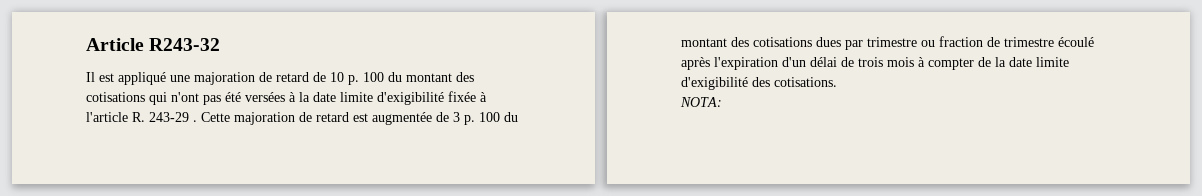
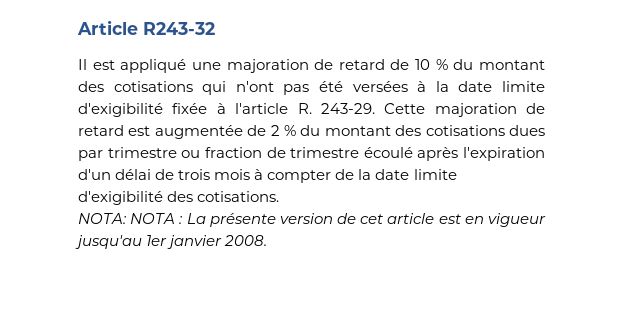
- Il est appliqué une majoration de retard de 10 p. 100 du montant des cotisations qui n'ont pas été versées à la date limite d'exigibilité fixée à l'article R. 243-29 .
+ Il est appliqué une majoration de retard de 10 % du montant des cotisations qui n'ont pas été versées à la date limite d'exigibilité fixée à l'article R. 243-29.
- Cette majoration de retard est augmentée de 3 p. 100 du montant des cotisations dues par trimestre ou fraction de trimestre écoulé après l'expiration d'un délai de trois mois à compter de la date limite d'exigibilité des cotisations.
+ Cette majoration de retard est augmentée de 2 % du montant des cotisations dues par trimestre ou fraction de trimestre écoulé après l'expiration d'un délai de trois mois à compter de la date limite d'exigibilité des cotisations.
- NOTA:
+ NOTA: NOTA : La présente version de cet article est en vigueur jusqu'au 1er janvier 2008.

